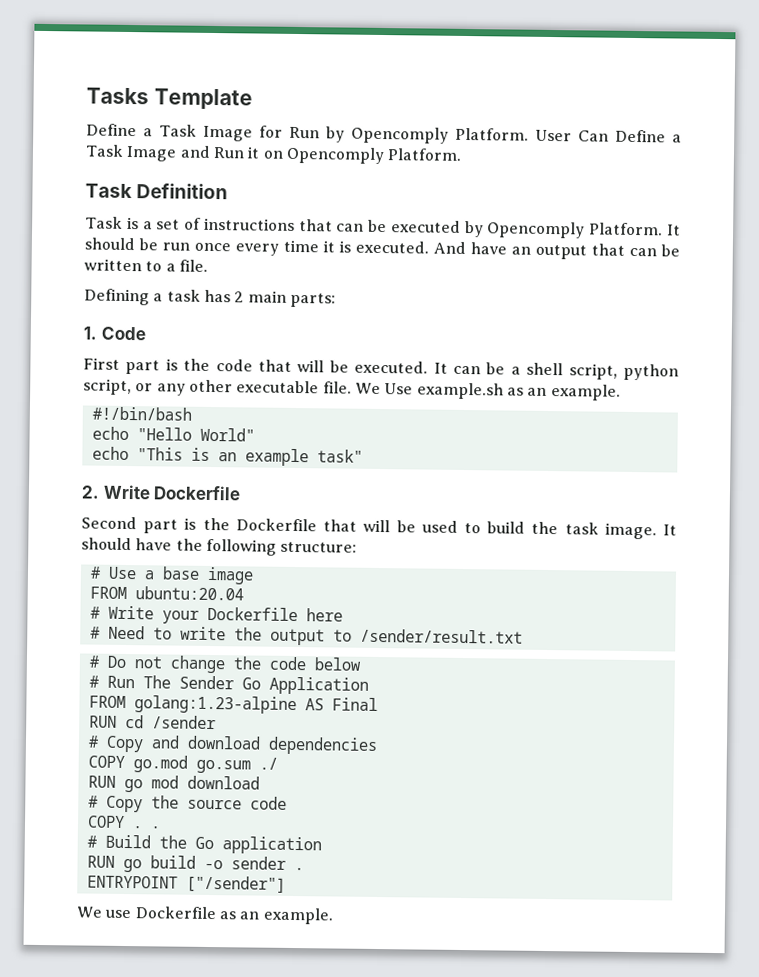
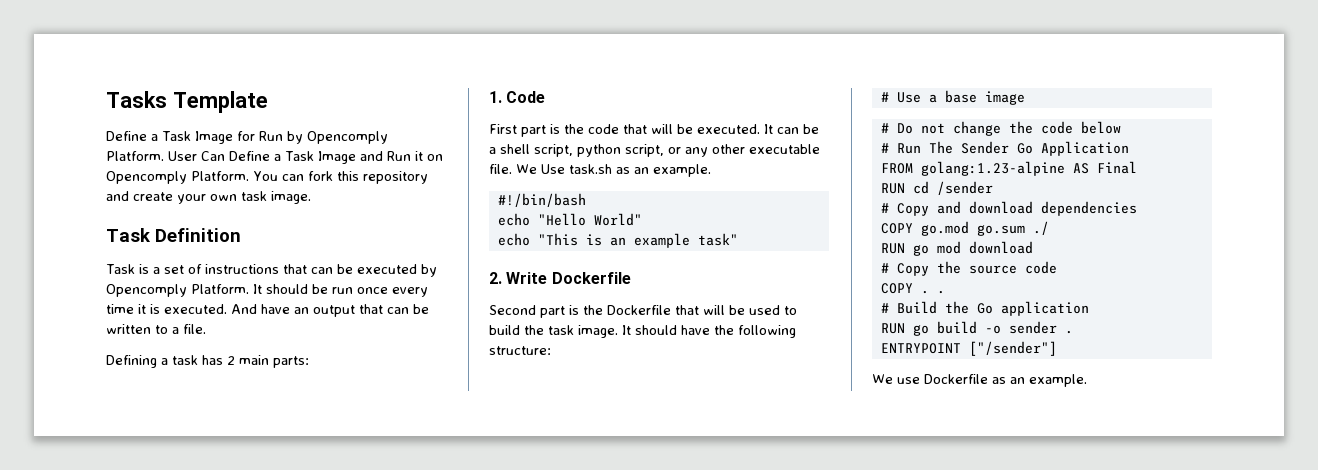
+ You can fork this repository and create your own task image.
- We Use example.sh as an example.
+ We Use task.sh as an example.
- FROM ubuntu:20.04
- # Write your Dockerfile here
- # Need to write the output to /sender/result.txt

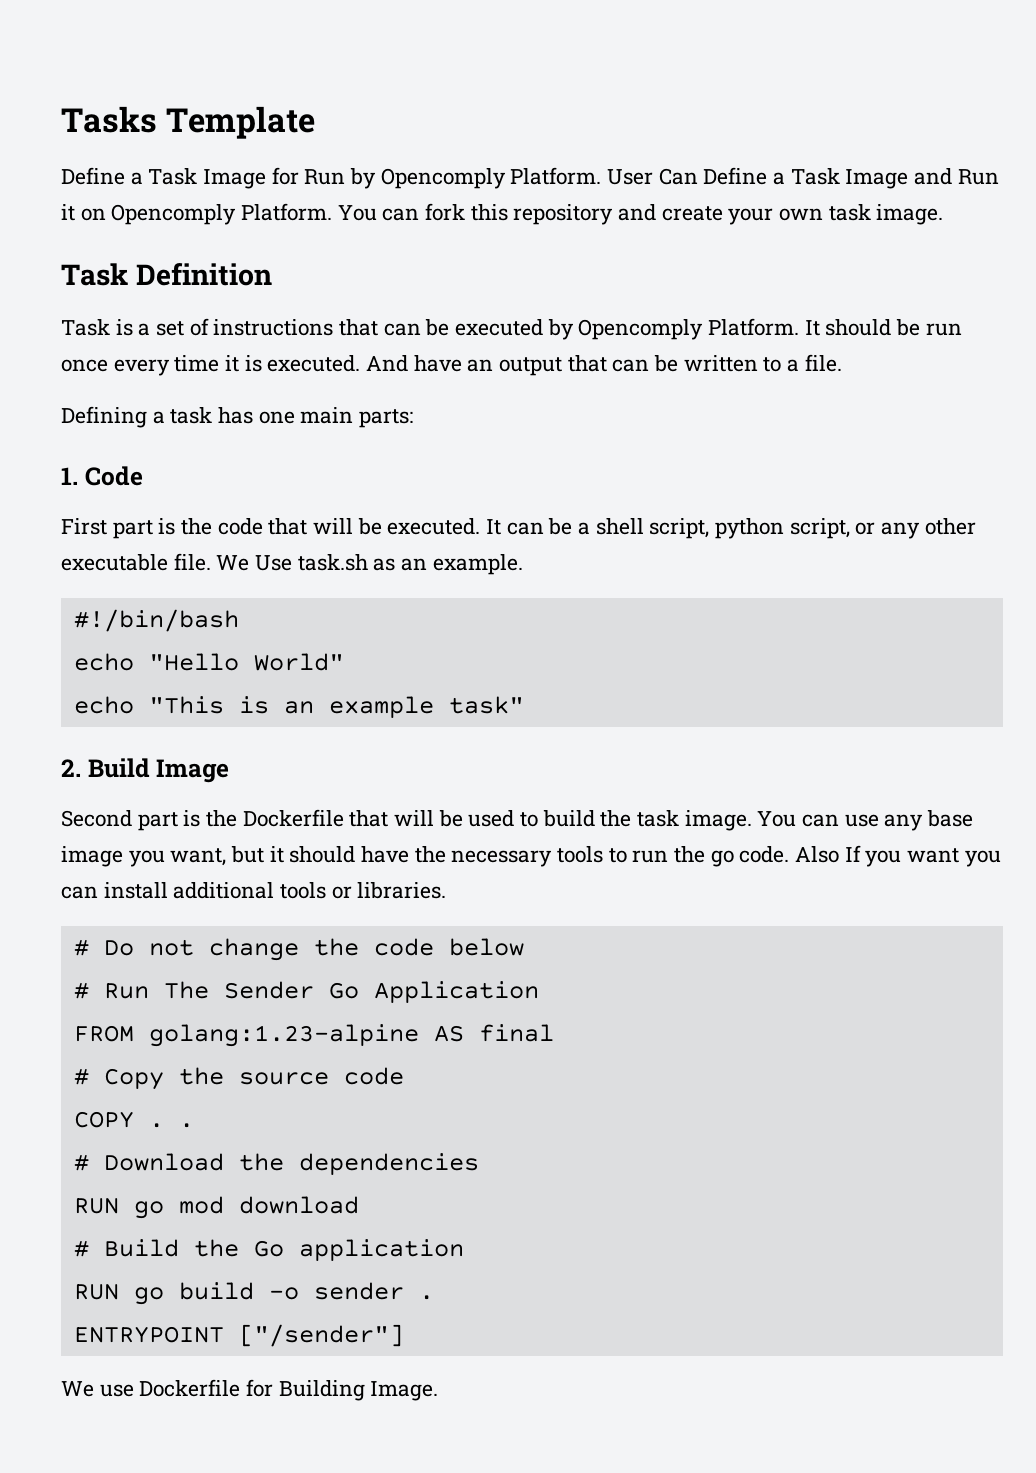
- Defining a task has 2 main parts:
+ Defining a task has one main parts:
- 2. Write Dockerfile
+ 2. Build Image
- It should have the following structure:
- # Use a base image
+ You can use any base image you want, but it should have the necessary tools to run the go code. Also If you want you can install additional tools or libraries.
- FROM golang:1.23-alpine AS Final
- RUN cd /sender
- # Copy and download dependencies
- COPY go.mod go.sum ./
- RUN go mod download
+ FROM golang:1.23-alpine AS final
+ # Download the dependencies
+ RUN go mod download
- We use Dockerfile as an example.
+ We use Dockerfile for Building Image.

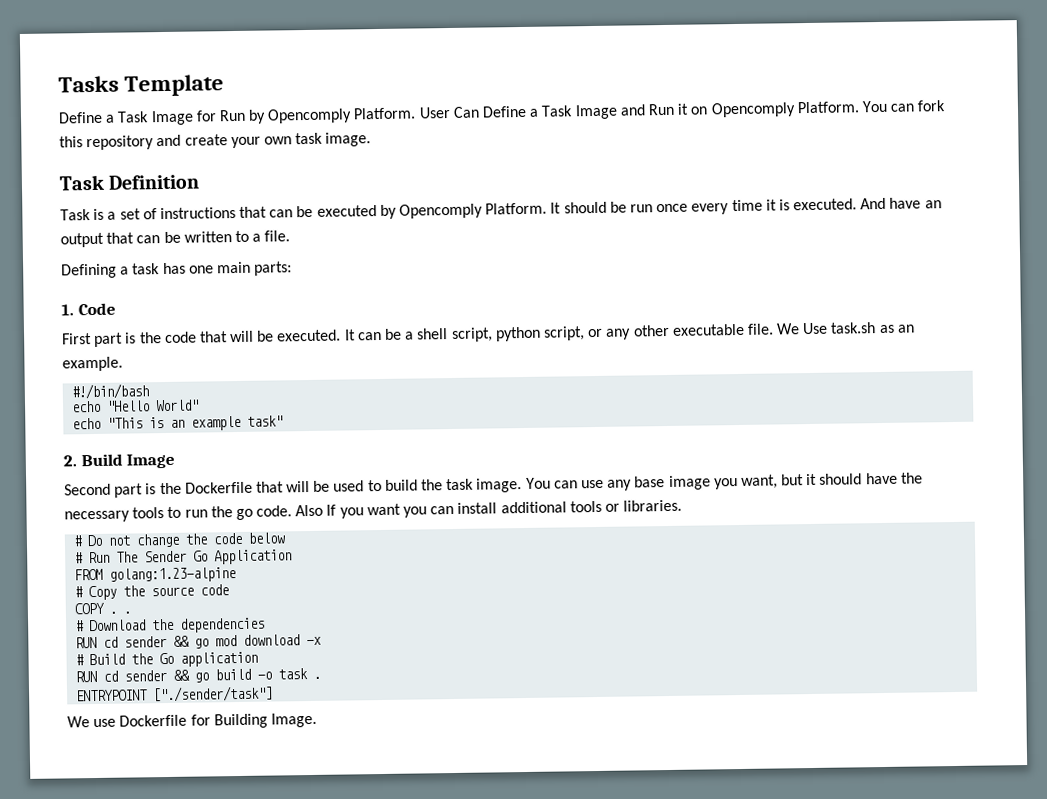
- FROM golang:1.23-alpine AS final
+ FROM golang:1.23-alpine
- RUN go mod download
+ RUN cd sender && go mod download -x
- RUN go build -o sender .
+ RUN cd sender && go build -o task .
- ENTRYPOINT ["/sender"]
+ ENTRYPOINT ["./sender/task"]

